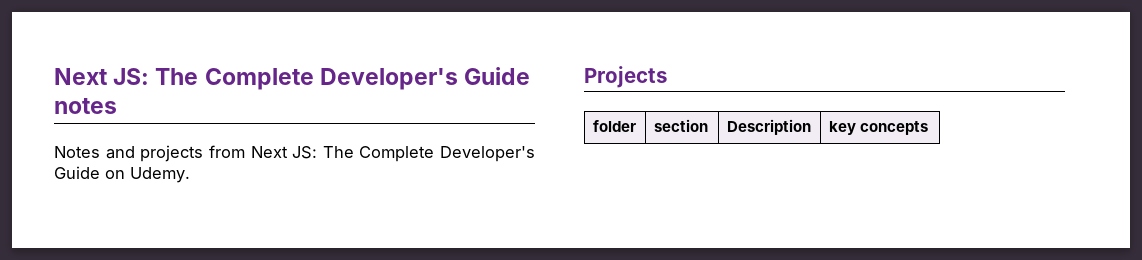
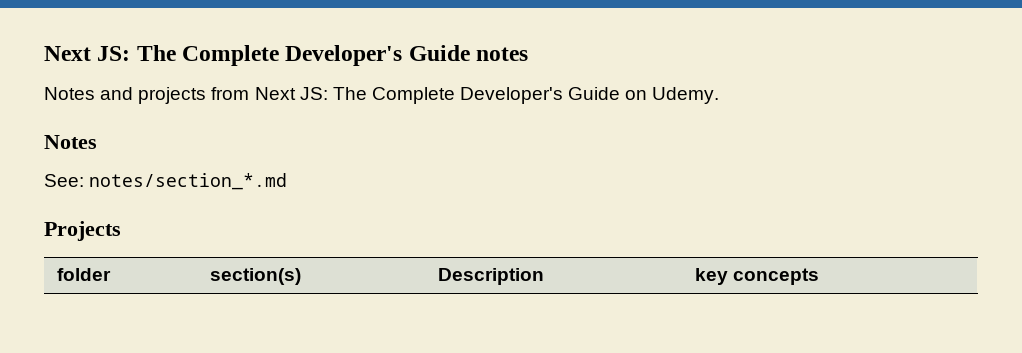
  Notes and projects from Next JS: The Complete Developer's Guide on Udemy.
+ Notes
+ See: notes/section_*.md
- folder | section | Description | key concepts
+ folder | section(s) | Description | key concepts

